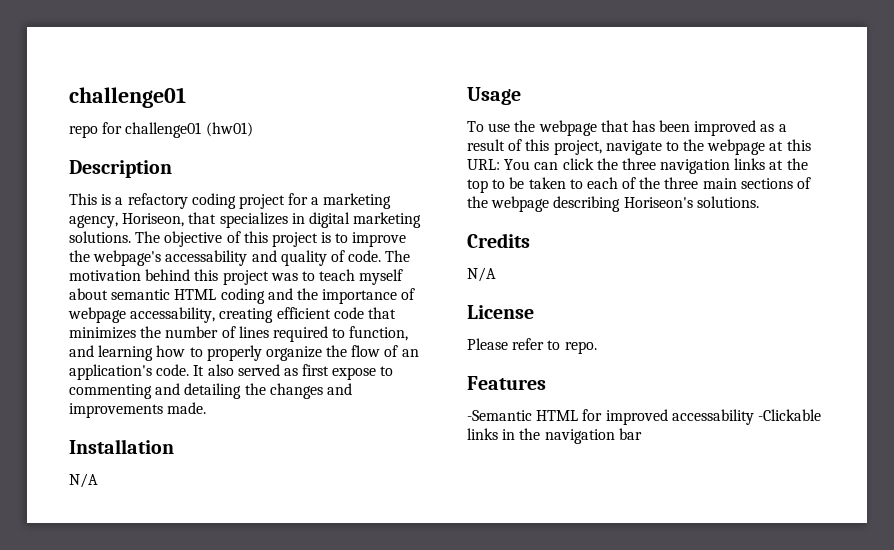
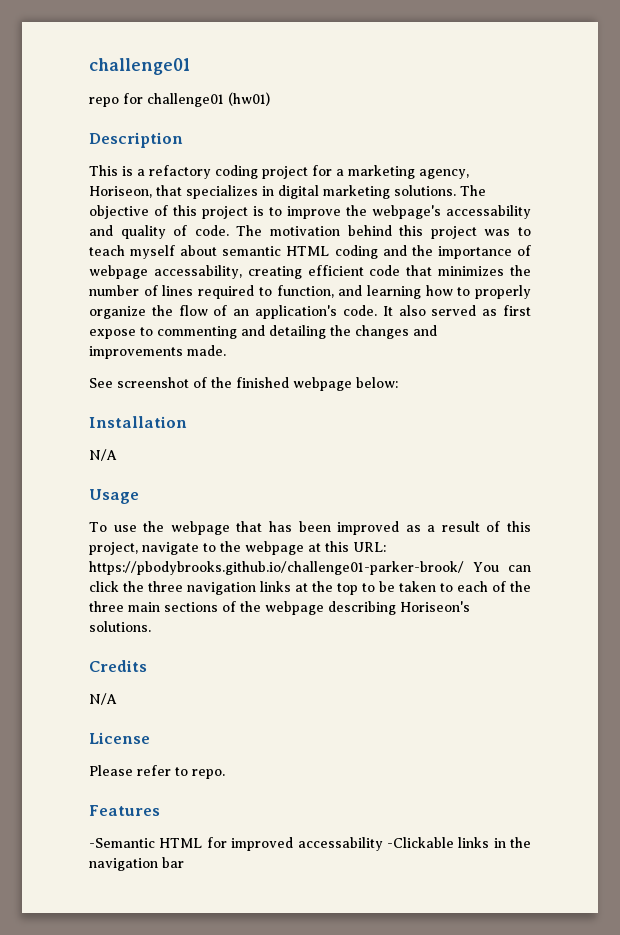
+ See screenshot of the finished webpage below:
- To use the webpage that has been improved as a result of this project, navigate to the webpage at this URL: You can click the three navigation links at the top to be taken to each of the three main sections of the webpage describing Horiseon's solutions.
+ To use the webpage that has been improved as a result of this project, navigate to the webpage at this URL: https://pbodybrooks.github.io/challenge01-parker-brook/ You can click the three navigation links at the top to be taken to each of the three main sections of the webpage describing Horiseon's solutions.

